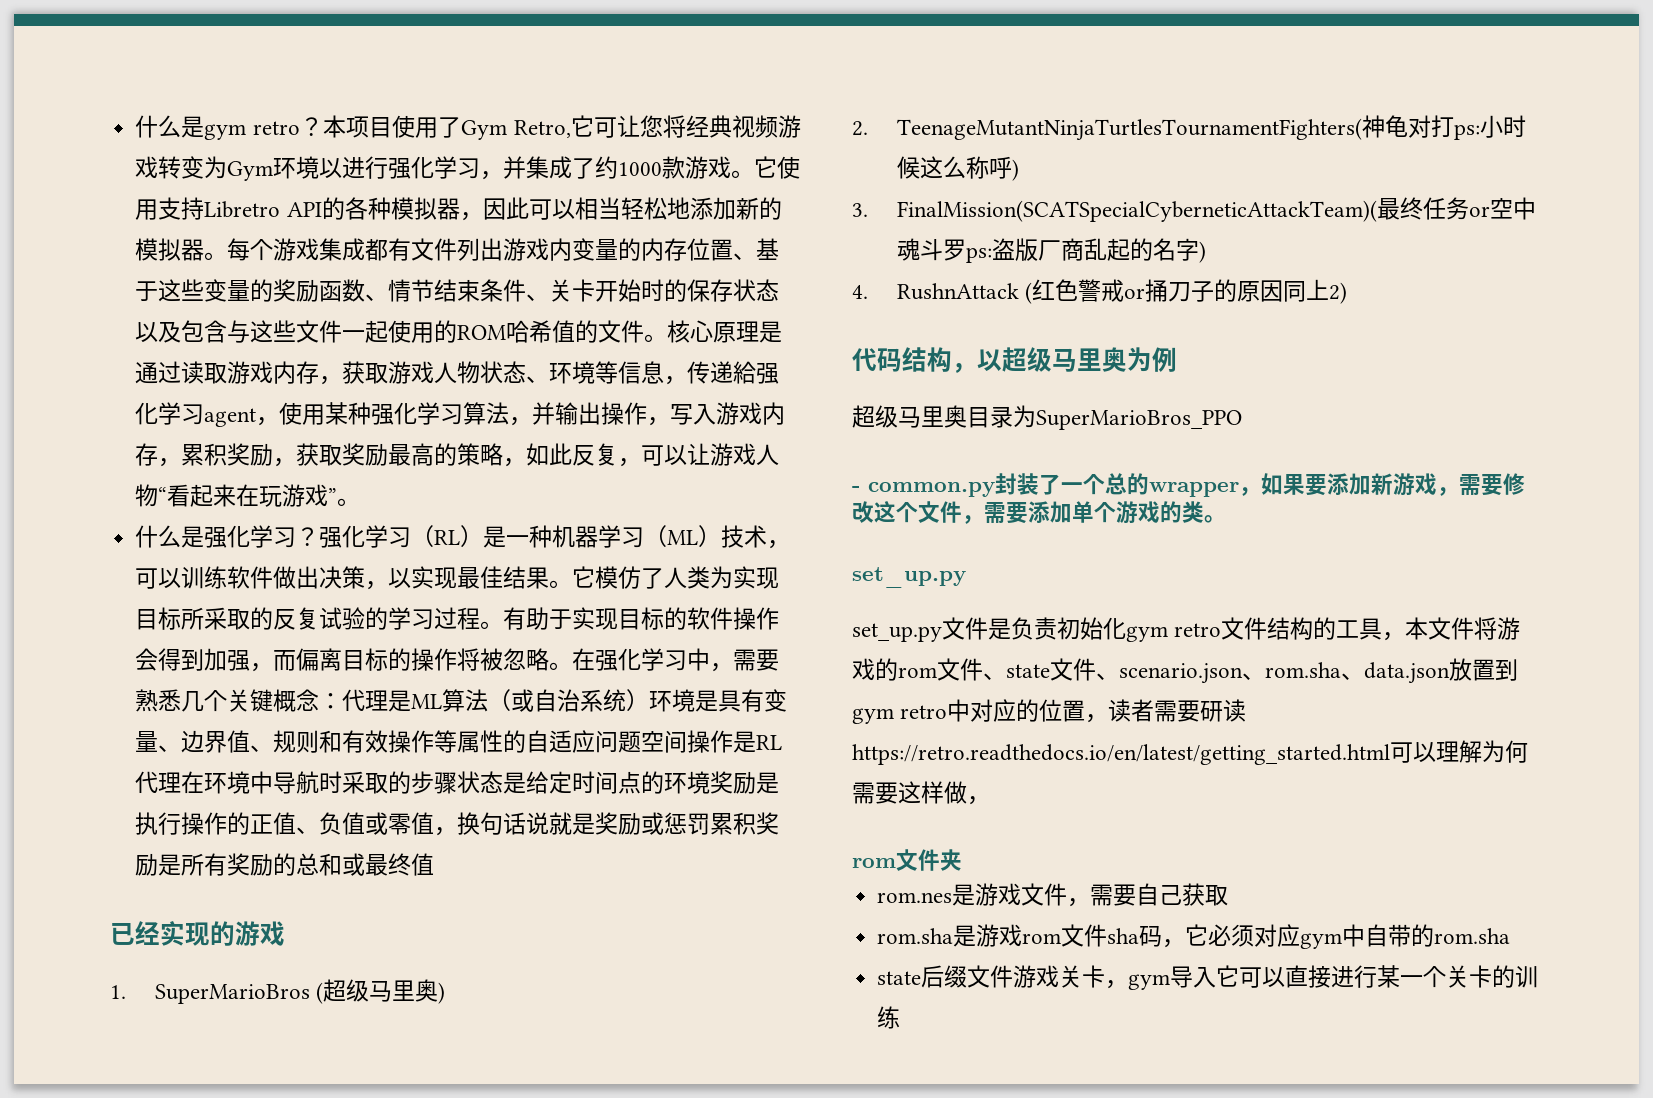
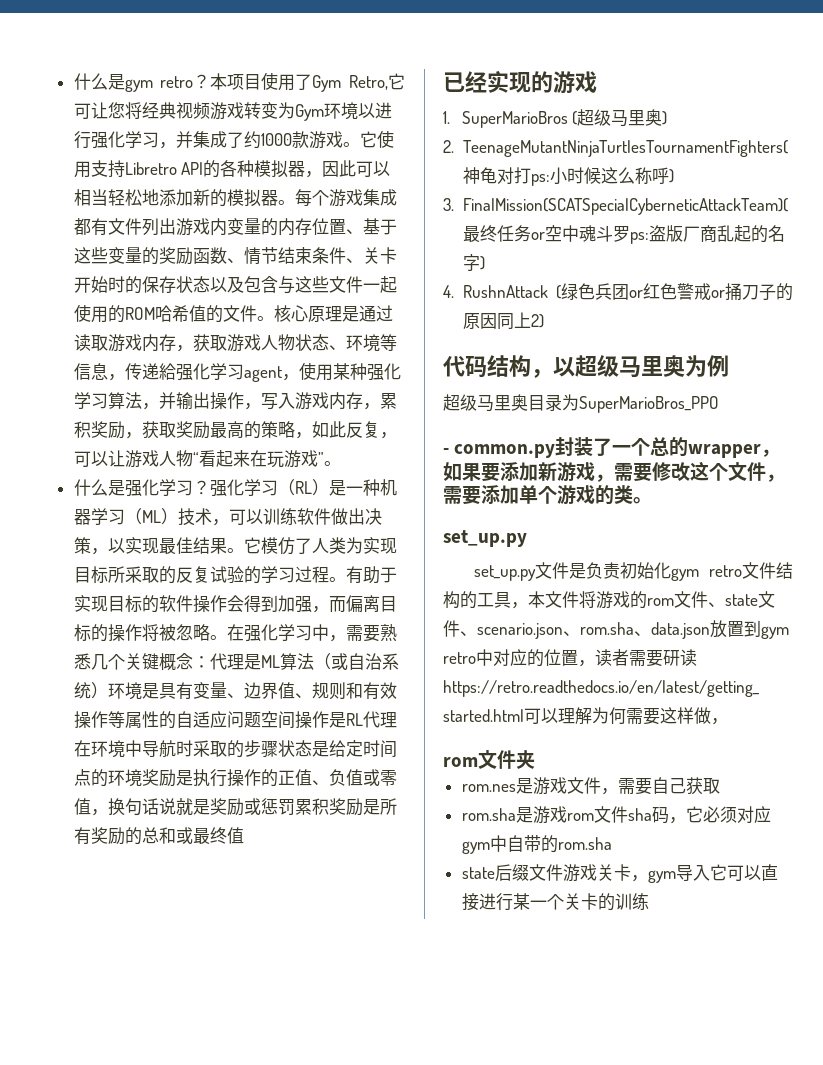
- 4. RushnAttack (红色警戒or捅刀子的原因同上2)
+ 4. RushnAttack (绿色兵团or红色警戒or捅刀子的原因同上2)

